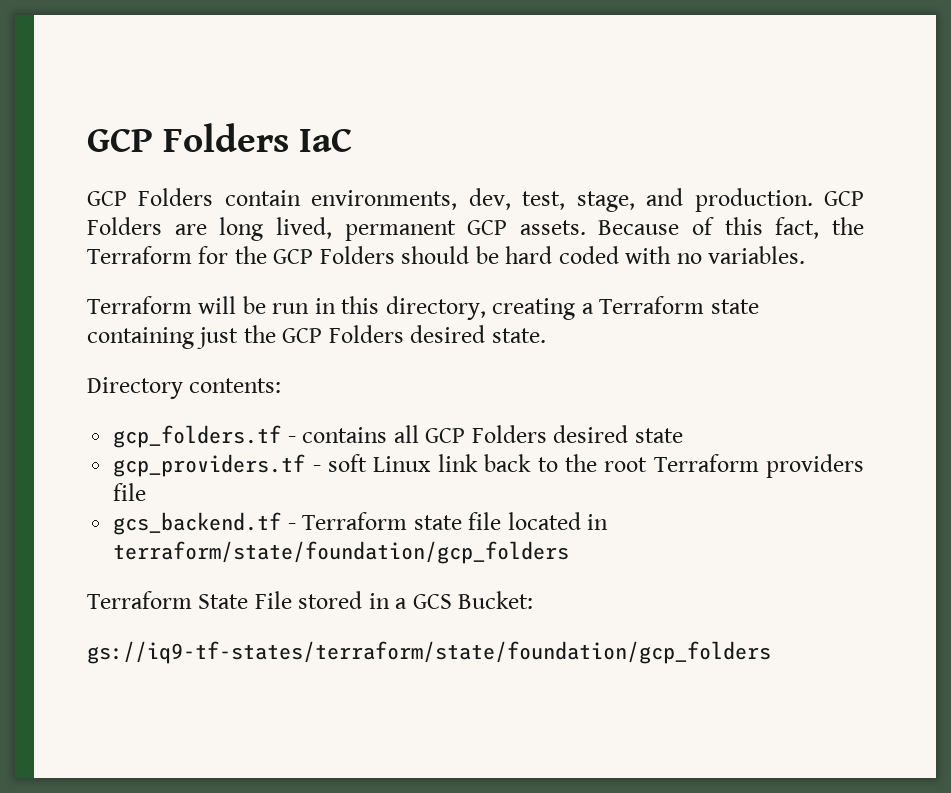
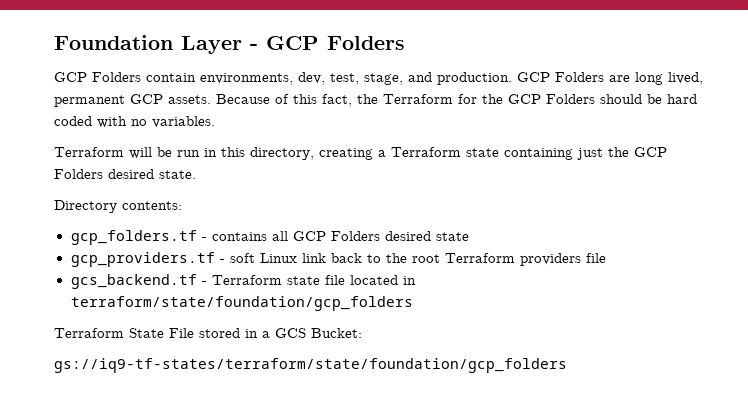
- GCP Folders IaC
+ Foundation Layer - GCP Folders

